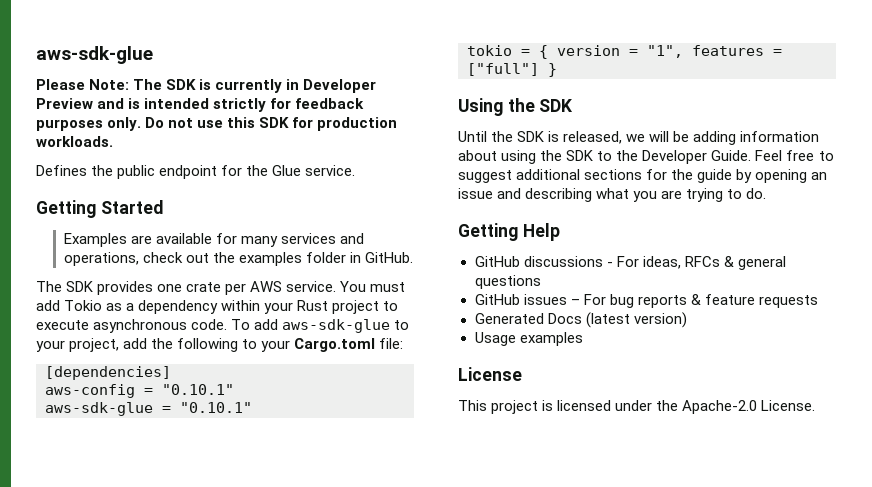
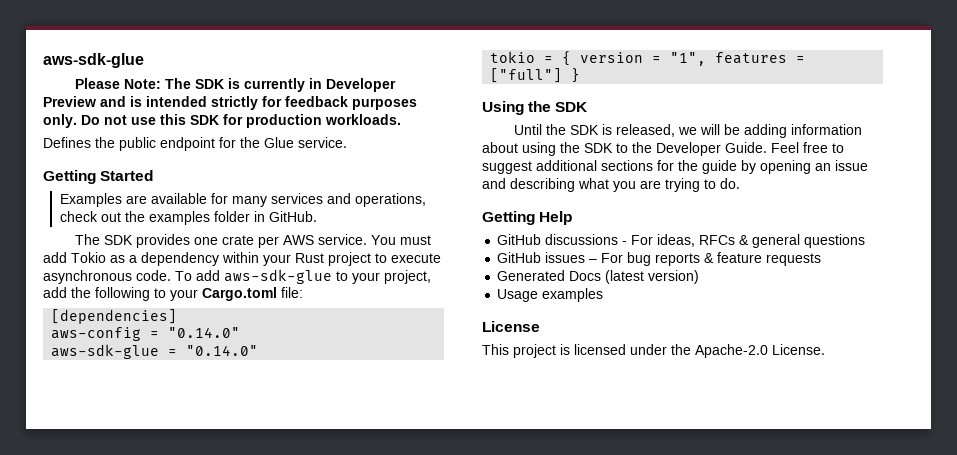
- aws-config = "0.10.1"
+ aws-config = "0.14.0"
- aws-sdk-glue = "0.10.1"
+ aws-sdk-glue = "0.14.0"

